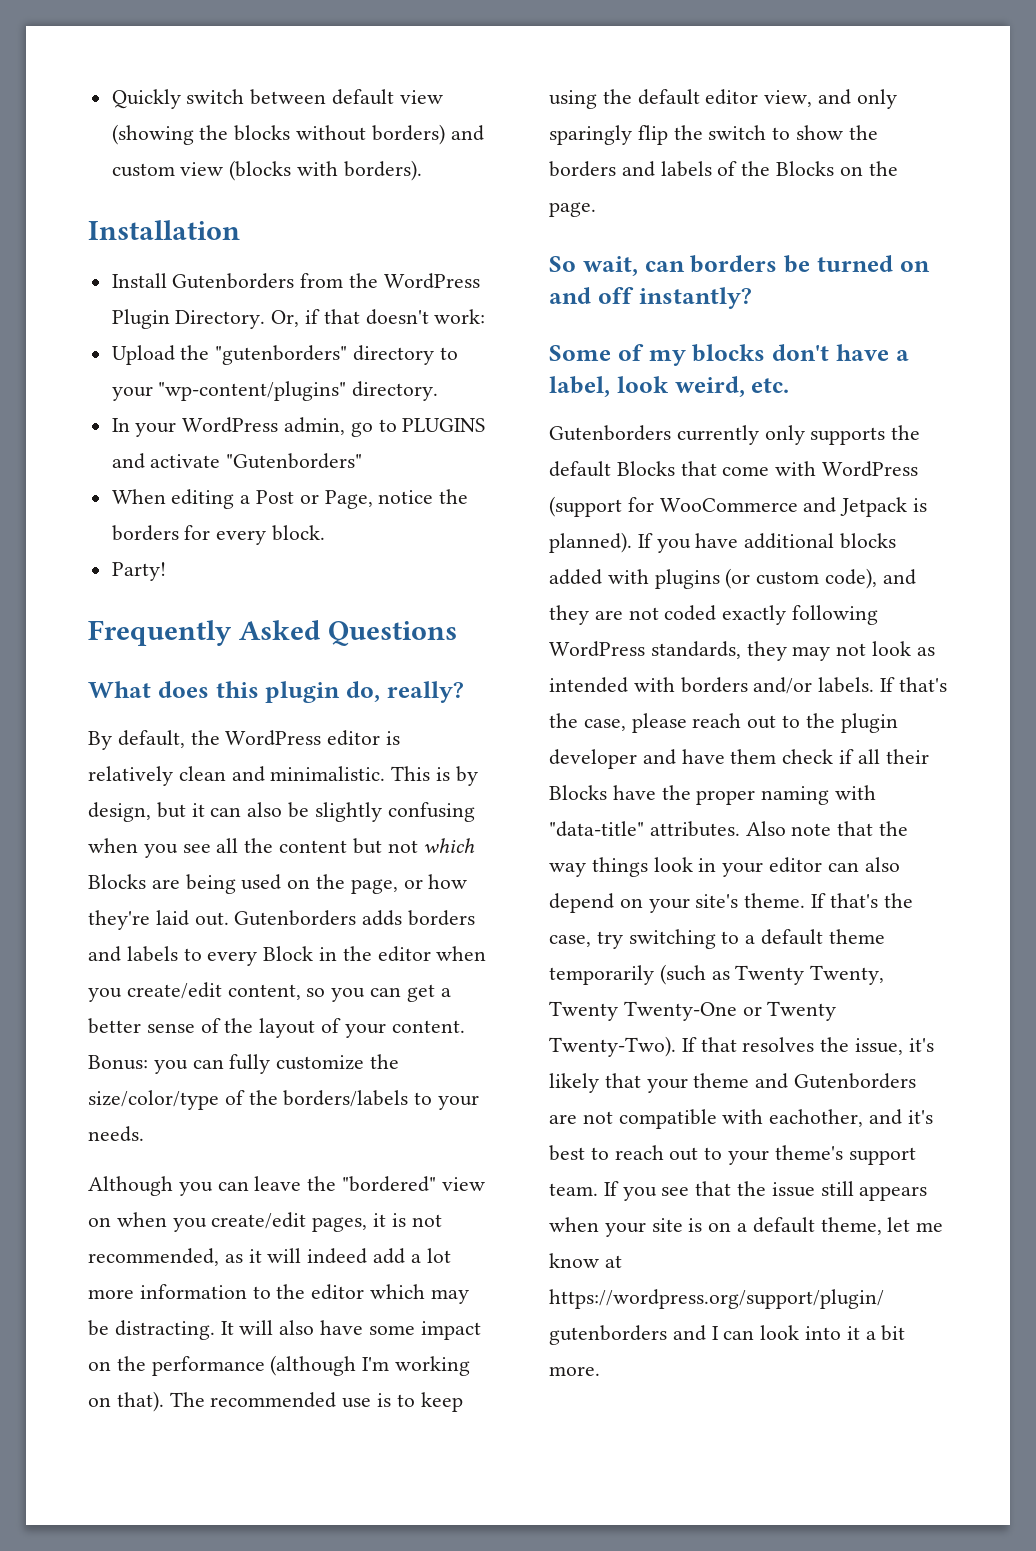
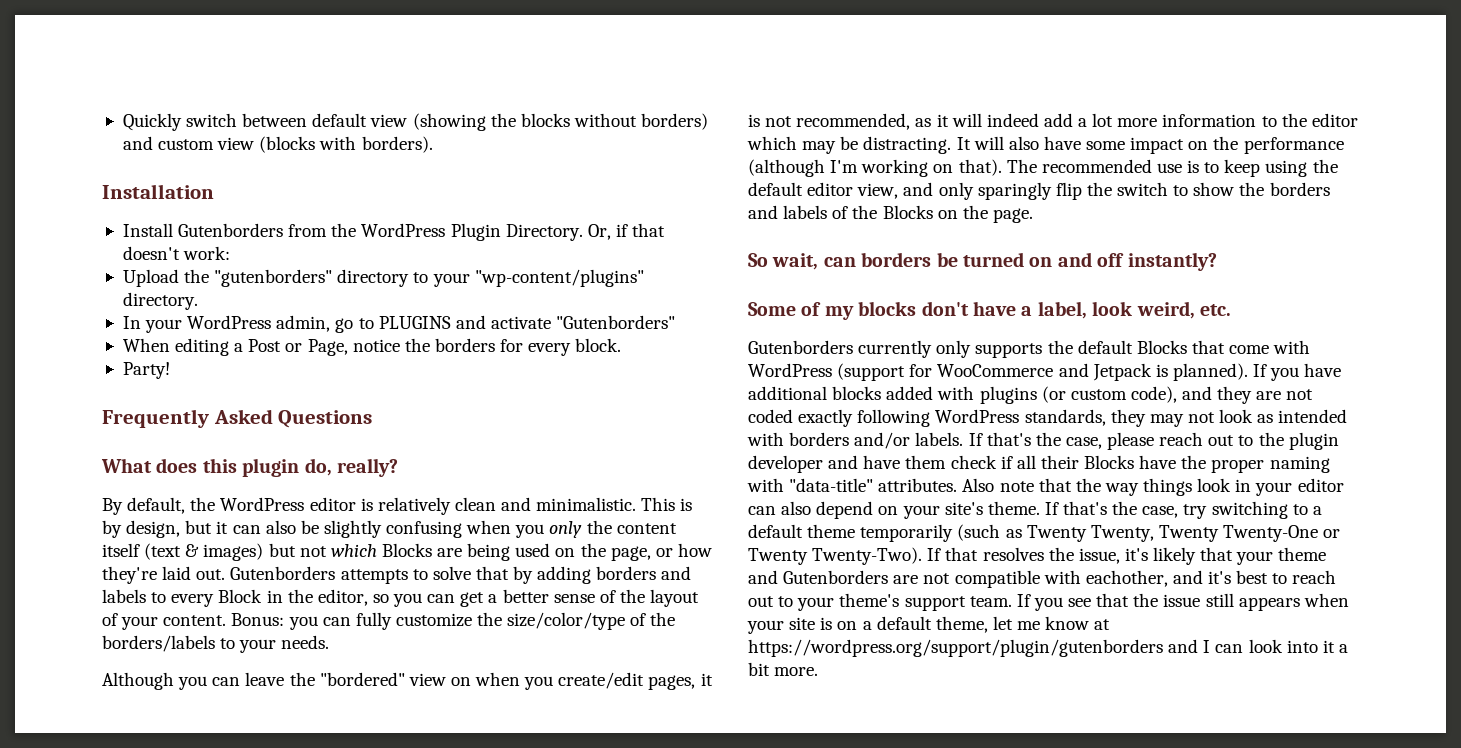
- This is by design, but it can also be slightly confusing when you see all the content but not which Blocks are being used on the page, or how they're laid out.
+ This is by design, but it can also be slightly confusing when you only the content itself (text & images) but not which Blocks are being used on the page, or how they're laid out.
- Gutenborders adds borders and labels to every Block in the editor when you create/edit content, so you can get a better sense of the layout of your content.
+ Gutenborders attempts to solve that by adding borders and labels to every Block in the editor, so you can get a better sense of the layout of your content.

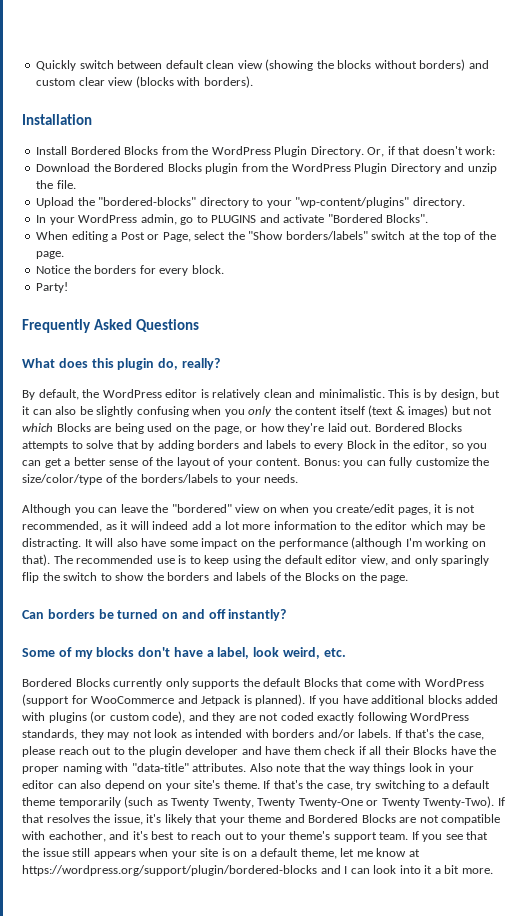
- Quickly switch between default view (showing the blocks without borders) and custom view (blocks with borders).
+ Quickly switch between default clean view (showing the blocks without borders) and custom clear view (blocks with borders).
- Install Gutenborders from the WordPress Plugin Directory.
+ Install Bordered Blocks from the WordPress Plugin Directory.
+ Download the Bordered Blocks plugin from the WordPress Plugin Directory and unzip the file.
- Upload the "gutenborders" directory to your "wp-content/plugins" directory.
+ Upload the "bordered-blocks" directory to your "wp-content/plugins" directory.
- In your WordPress admin, go to PLUGINS and activate "Gutenborders"
+ In your WordPress admin, go to PLUGINS and activate "Bordered Blocks".
- When editing a Post or Page, notice the borders for every block.
+ When editing a Post or Page, select the "Show borders/labels" switch at the top of the page.
+ Notice the borders for every block.
- Gutenborders attempts to solve that by adding borders and labels to every Block in the editor, so you can get a better sense of the layout of your content.
+ Bordered Blocks attempts to solve that by adding borders and labels to every Block in the editor, so you can get a better sense of the layout of your content.
- So wait, can borders be turned on and off instantly?
+ Can borders be turned on and off instantly?
- Gutenborders currently only supports the default Blocks that come with WordPress (support for WooCommerce and Jetpack is planned).
+ Bordered Blocks currently only supports the default Blocks that come with WordPress (support for WooCommerce and Jetpack is planned).
- If that resolves the issue, it's likely that your theme and Gutenborders are not compatible with eachother, and it's best to reach out to your theme's support team.
+ If that resolves the issue, it's likely that your theme and Bordered Blocks are not compatible with eachother, and it's best to reach out to your theme's support team.
- If you see that the issue still appears when your site is on a default theme, let me know at https://wordpress.org/support/plugin/gutenborders and I can look into it a bit more.
+ If you see that the issue still appears when your site is on a default theme, let me know at https://wordpress.org/support/plugin/bordered-blocks and I can look into it a bit more.

